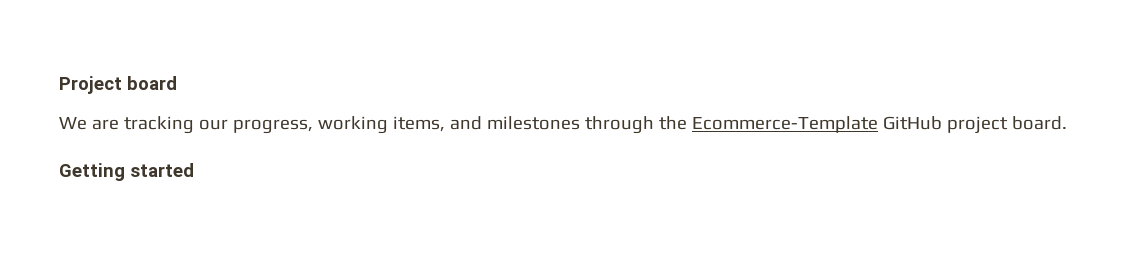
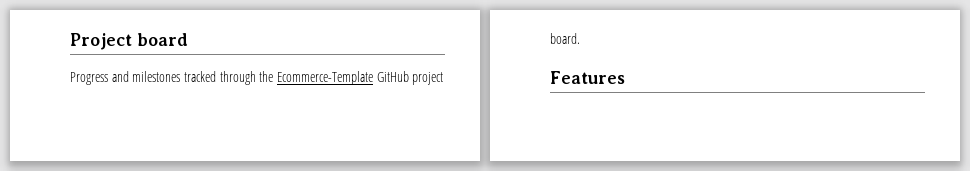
- We are tracking our progress, working items, and milestones through the Ecommerce-Template GitHub project board.
+ Progress and milestones tracked through the Ecommerce-Template GitHub project board.
- Getting started
+ Features

